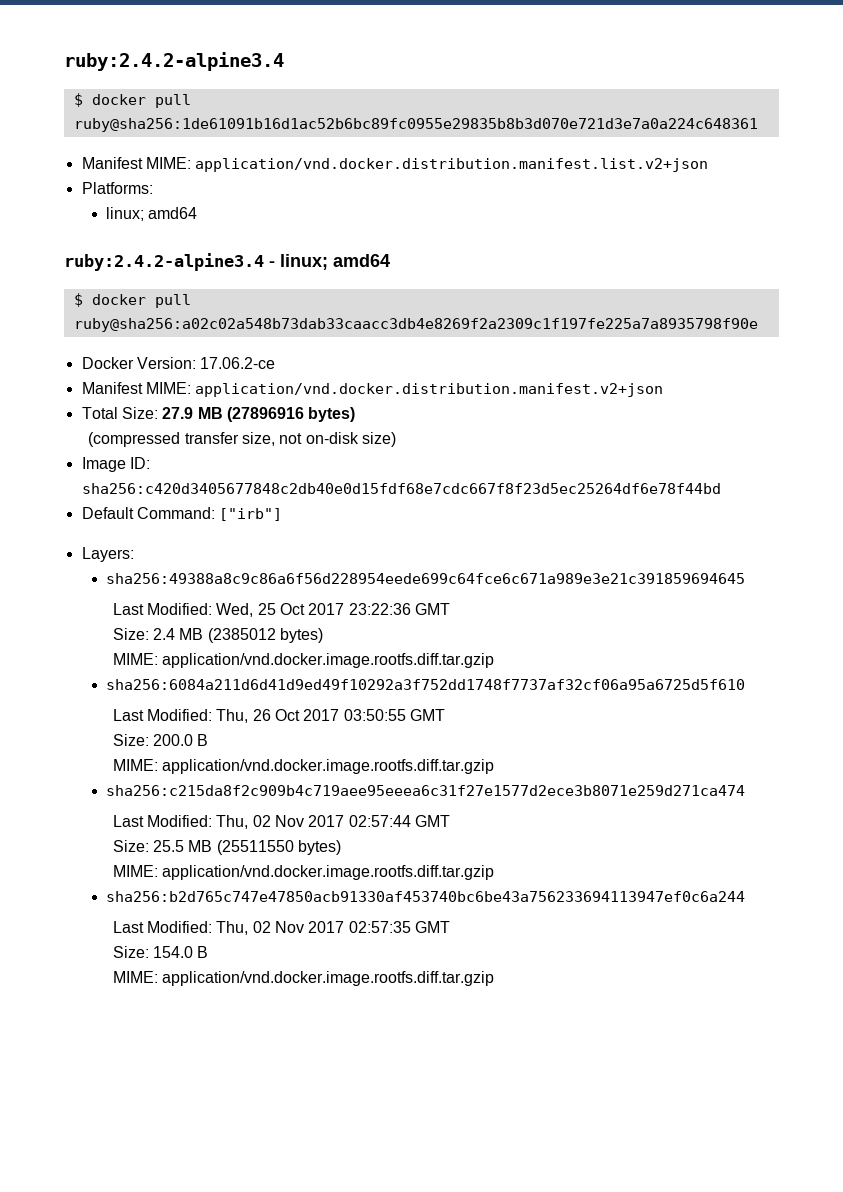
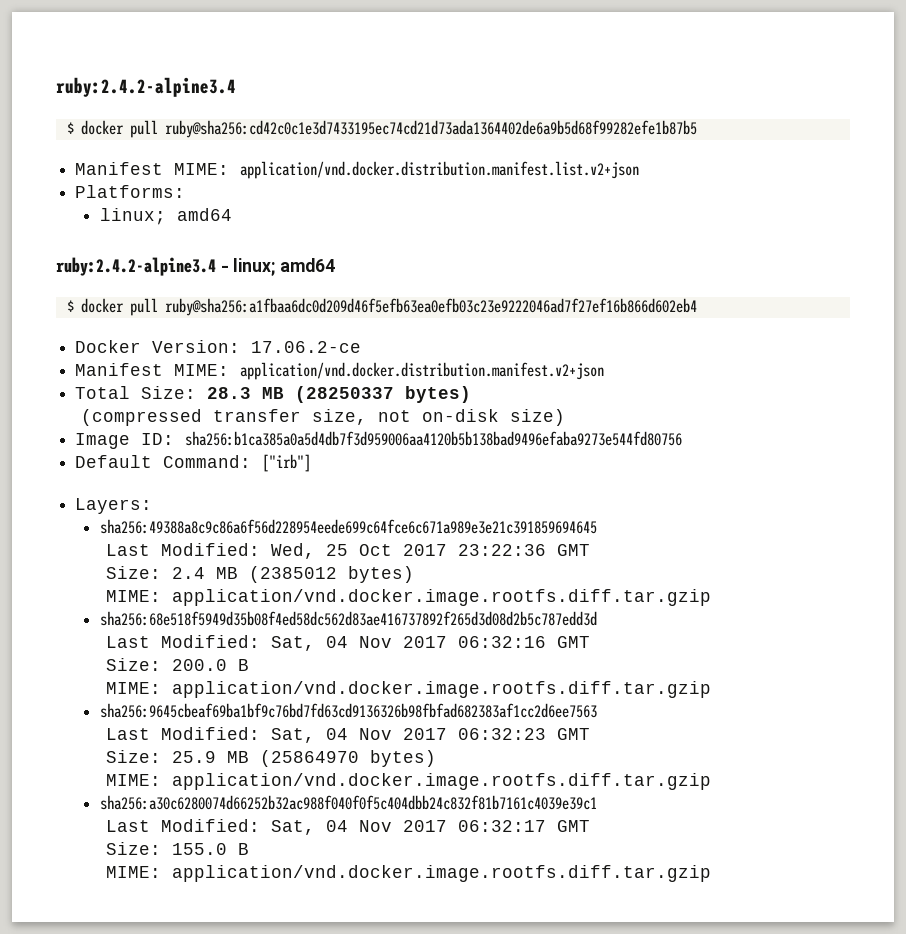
- $ docker pull ruby@sha256:1de61091b16d1ac52b6bc89fc0955e29835b8b3d070e721d3e7a0a224c648361
+ $ docker pull ruby@sha256:cd42c0c1e3d7433195ec74cd21d73ada1364402de6a9b5d68f99282efe1b87b5
- $ docker pull ruby@sha256:a02c02a548b73dab33caacc3db4e8269f2a2309c1f197fe225a7a8935798f90e
+ $ docker pull ruby@sha256:a1fbaa6dc0d209d46f5efb63ea0efb03c23e9222046ad7f27ef16b866d602eb4
- Total Size: 27.9 MB (27896916 bytes)
+ Total Size: 28.3 MB (28250337 bytes)
- Image ID: sha256:c420d3405677848c2db40e0d15fdf68e7cdc667f8f23d5ec25264df6e78f44bd
+ Image ID: sha256:b1ca385a0a5d4db7f3d959006aa4120b5b138bad9496efaba9273e544fd80756
- sha256:6084a211d6d41d9ed49f10292a3f752dd1748f7737af32cf06a95a6725d5f610
- Last Modified: Thu, 26 Oct 2017 03:50:55 GMT
+ sha256:68e518f5949d35b08f4ed58dc562d83ae416737892f265d3d08d2b5c787edd3d
+ Last Modified: Sat, 04 Nov 2017 06:32:16 GMT
- sha256:c215da8f2c909b4c719aee95eeea6c31f27e1577d2ece3b8071e259d271ca474
- Last Modified: Thu, 02 Nov 2017 02:57:44 GMT
- Size: 25.5 MB (25511550 bytes)
+ sha256:9645cbeaf69ba1bf9c76bd7fd63cd9136326b98fbfad682383af1cc2d6ee7563
+ Last Modified: Sat, 04 Nov 2017 06:32:23 GMT
+ Size: 25.9 MB (25864970 bytes)
  MIME: application/vnd.docker.image.rootfs.diff.tar.gzip
- sha256:b2d765c747e47850acb91330af453740bc6be43a756233694113947ef0c6a244
- Last Modified: Thu, 02 Nov 2017 02:57:35 GMT
- Size: 154.0 B
+ sha256:a30c6280074d66252b32ac988f040f0f5c404dbb24c832f81b7161c4039e39c1
+ Last Modified: Sat, 04 Nov 2017 06:32:17 GMT
+ Size: 155.0 B

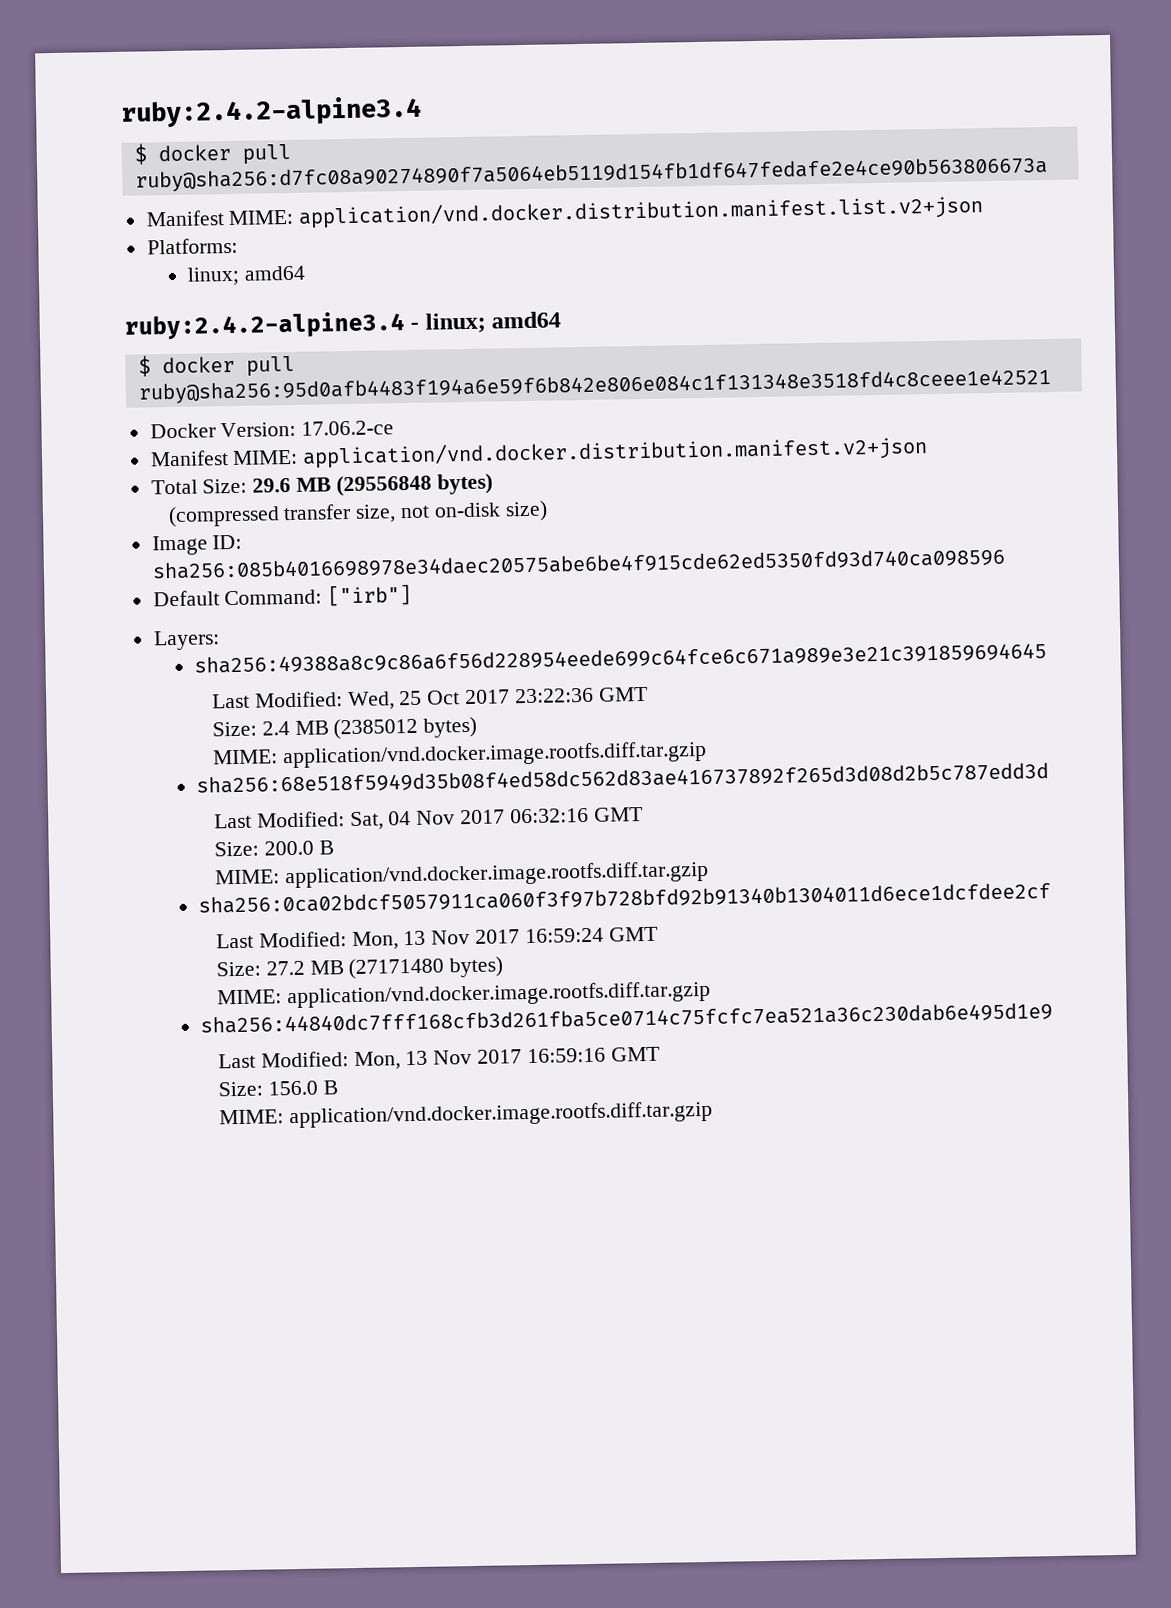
- $ docker pull ruby@sha256:cd42c0c1e3d7433195ec74cd21d73ada1364402de6a9b5d68f99282efe1b87b5
+ $ docker pull ruby@sha256:d7fc08a90274890f7a5064eb5119d154fb1df647fedafe2e4ce90b563806673a
- $ docker pull ruby@sha256:a1fbaa6dc0d209d46f5efb63ea0efb03c23e9222046ad7f27ef16b866d602eb4
+ $ docker pull ruby@sha256:95d0afb4483f194a6e59f6b842e806e084c1f131348e3518fd4c8ceee1e42521
- Total Size: 28.3 MB (28250337 bytes)
+ Total Size: 29.6 MB (29556848 bytes)
- Image ID: sha256:b1ca385a0a5d4db7f3d959006aa4120b5b138bad9496efaba9273e544fd80756
+ Image ID: sha256:085b4016698978e34daec20575abe6be4f915cde62ed5350fd93d740ca098596
- sha256:9645cbeaf69ba1bf9c76bd7fd63cd9136326b98fbfad682383af1cc2d6ee7563
- Last Modified: Sat, 04 Nov 2017 06:32:23 GMT
- Size: 25.9 MB (25864970 bytes)
+ sha256:0ca02bdcf5057911ca060f3f97b728bfd92b91340b1304011d6ece1dcfdee2cf
+ Last Modified: Mon, 13 Nov 2017 16:59:24 GMT
+ Size: 27.2 MB (27171480 bytes)
  MIME: application/vnd.docker.image.rootfs.diff.tar.gzip
- sha256:a30c6280074d66252b32ac988f040f0f5c404dbb24c832f81b7161c4039e39c1
- Last Modified: Sat, 04 Nov 2017 06:32:17 GMT
- Size: 155.0 B
+ sha256:44840dc7fff168cfb3d261fba5ce0714c75fcfc7ea521a36c230dab6e495d1e9
+ Last Modified: Mon, 13 Nov 2017 16:59:16 GMT
+ Size: 156.0 B

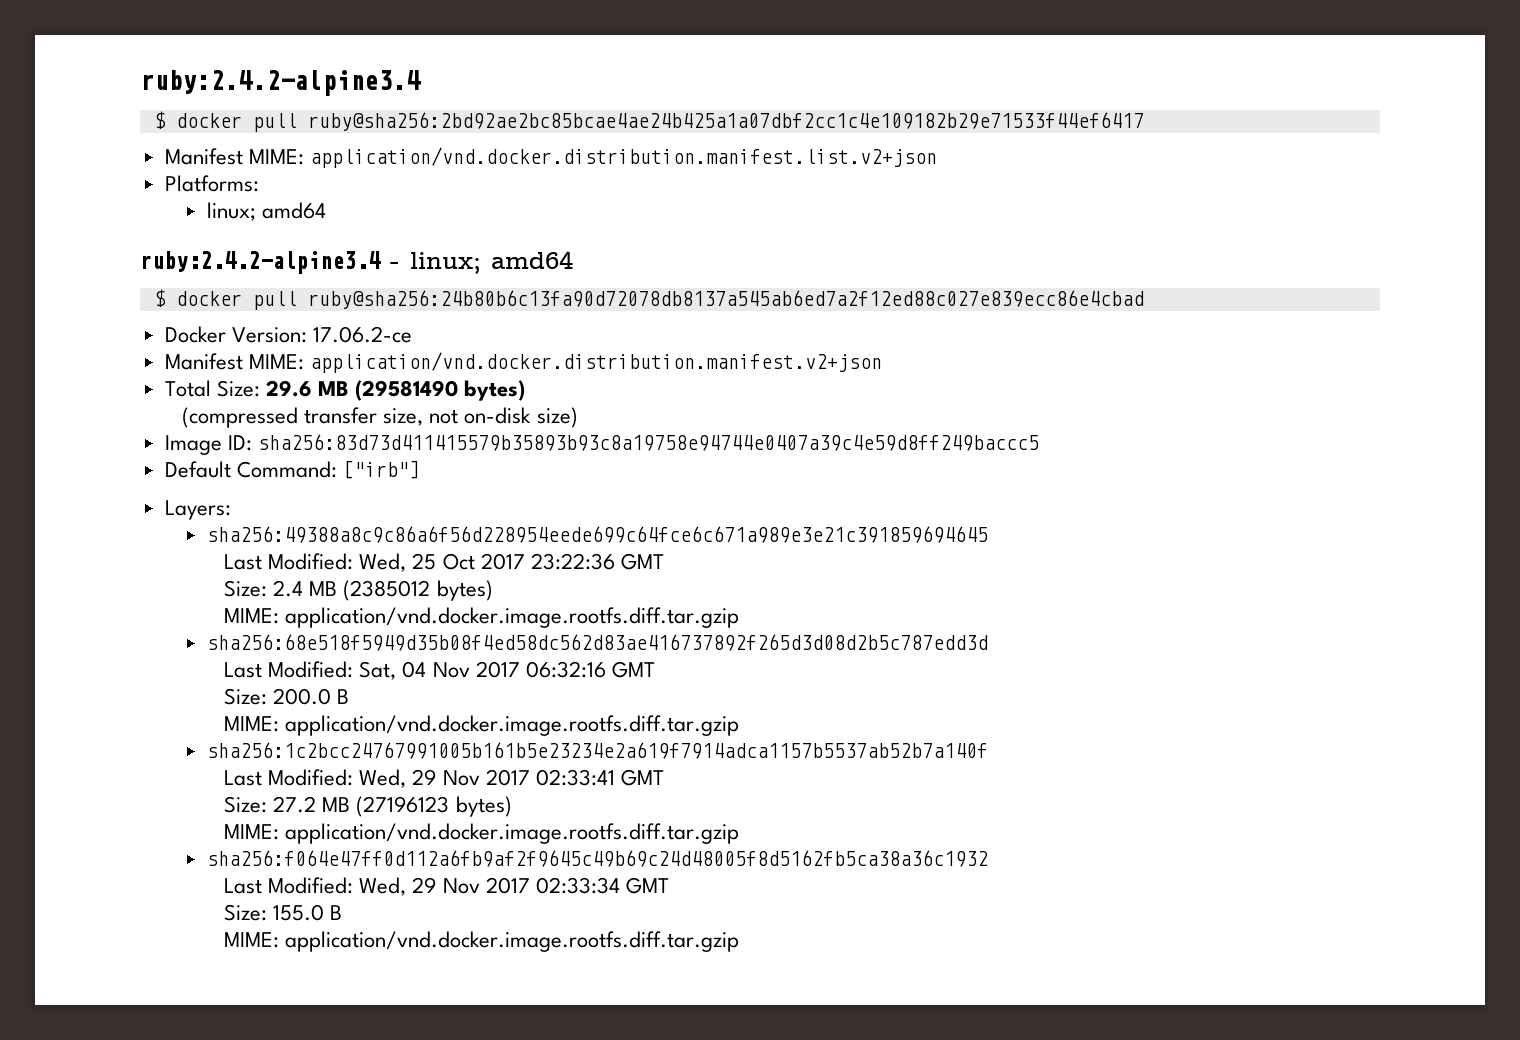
- $ docker pull ruby@sha256:d7fc08a90274890f7a5064eb5119d154fb1df647fedafe2e4ce90b563806673a
+ $ docker pull ruby@sha256:2bd92ae2bc85bcae4ae24b425a1a07dbf2cc1c4e109182b29e71533f44ef6417
- $ docker pull ruby@sha256:95d0afb4483f194a6e59f6b842e806e084c1f131348e3518fd4c8ceee1e42521
+ $ docker pull ruby@sha256:24b80b6c13fa90d72078db8137a545ab6ed7a2f12ed88c027e839ecc86e4cbad
- Total Size: 29.6 MB (29556848 bytes)
+ Total Size: 29.6 MB (29581490 bytes)
- Image ID: sha256:085b4016698978e34daec20575abe6be4f915cde62ed5350fd93d740ca098596
+ Image ID: sha256:83d73d411415579b35893b93c8a19758e94744e0407a39c4e59d8ff249baccc5
- sha256:0ca02bdcf5057911ca060f3f97b728bfd92b91340b1304011d6ece1dcfdee2cf
- Last Modified: Mon, 13 Nov 2017 16:59:24 GMT
+ sha256:1c2bcc24767991005b161b5e23234e2a619f7914adca1157b5537ab52b7a140f
+ Last Modified: Wed, 29 Nov 2017 02:33:41 GMT
- Size: 27.2 MB (27171480 bytes)
+ Size: 27.2 MB (27196123 bytes)
  MIME: application/vnd.docker.image.rootfs.diff.tar.gzip
- sha256:44840dc7fff168cfb3d261fba5ce0714c75fcfc7ea521a36c230dab6e495d1e9
- Last Modified: Mon, 13 Nov 2017 16:59:16 GMT
- Size: 156.0 B
+ sha256:f064e47ff0d112a6fb9af2f9645c49b69c24d48005f8d5162fb5ca38a36c1932
+ Last Modified: Wed, 29 Nov 2017 02:33:34 GMT
+ Size: 155.0 B

